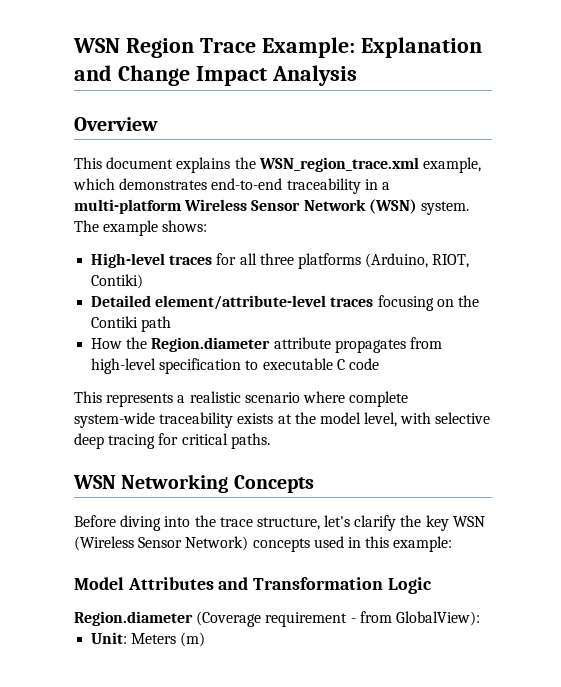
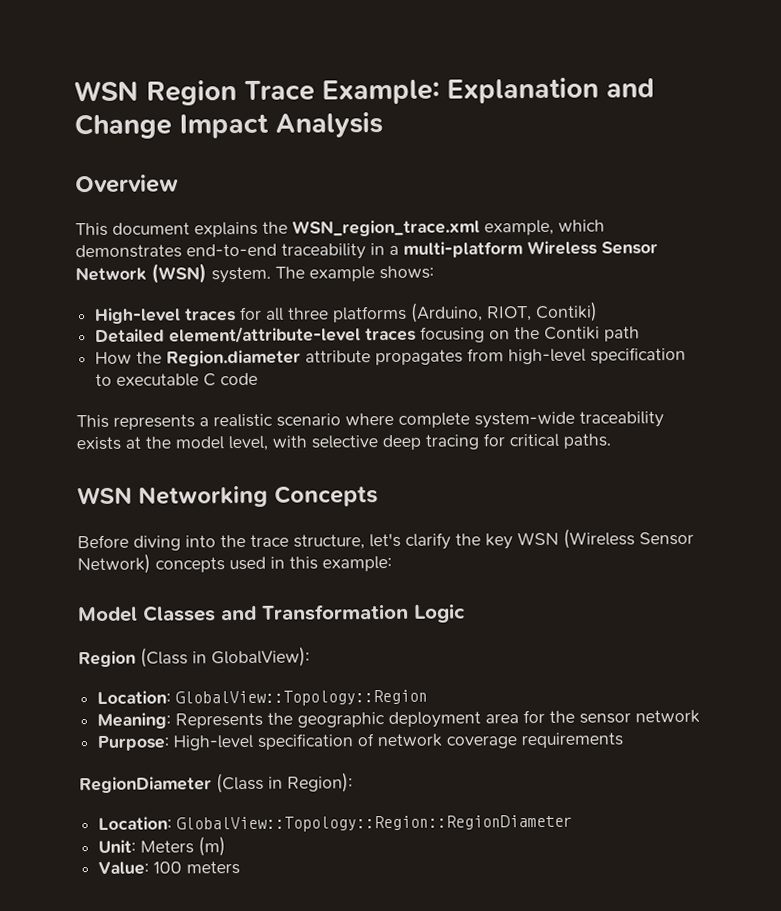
- Model Attributes and Transformation Logic
+ Model Classes and Transformation Logic
- Region.diameter (Coverage requirement - from GlobalView):
+ Region (Class in GlobalView):
+ Location: GlobalView::Topology::Region
+ Meaning: Represents the geographic deployment area for the sensor network
+ Purpose: High-level specification of network coverage requirements
+ RegionDiameter (Class in Region):
+ Location: GlobalView::Topology::Region::RegionDiameter
+ Value: 100 meters

